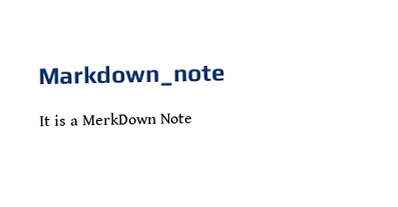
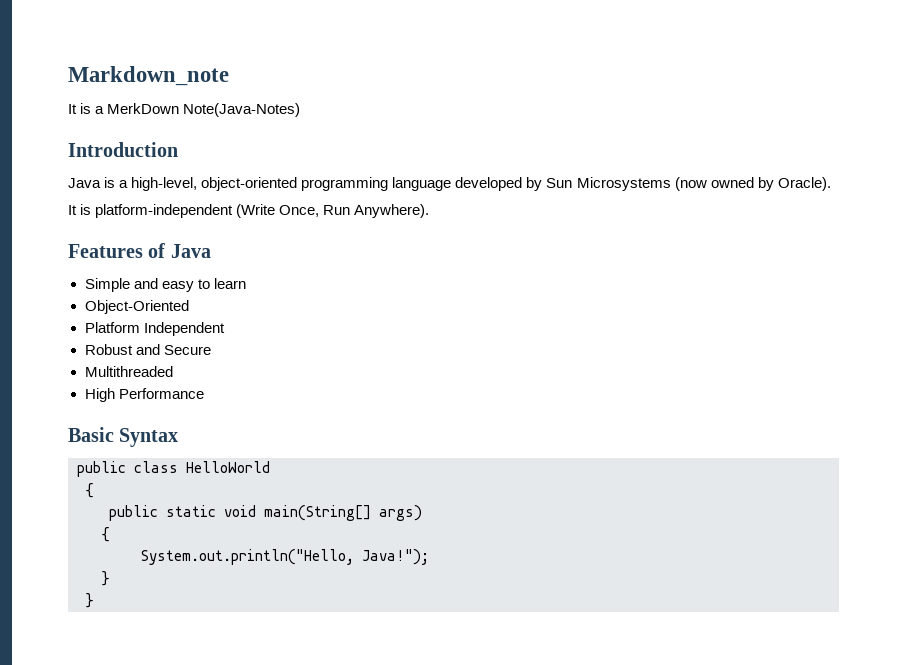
- It is a MerkDown Note
+ It is a MerkDown Note(Java-Notes)
+ Introduction
+ Java is a high-level, object-oriented programming language developed by Sun Microsystems (now owned by Oracle).
+ It is platform-independent (Write Once, Run Anywhere).
+ Features of Java
+ Simple and easy to learn
+ Object-Oriented
+ Platform Independent
+ Robust and Secure
+ Multithreaded
+ High Performance
+ Basic Syntax
+ public class HelloWorld
+ {
+ public static void main(String[] args)
+ {
+ System.out.println("Hello, Java!");
+ }
+ }

